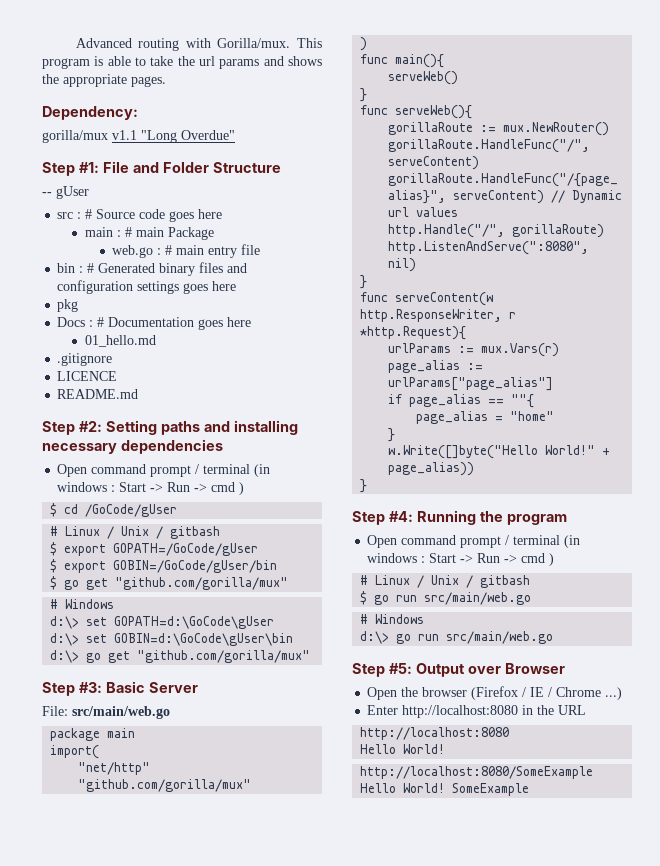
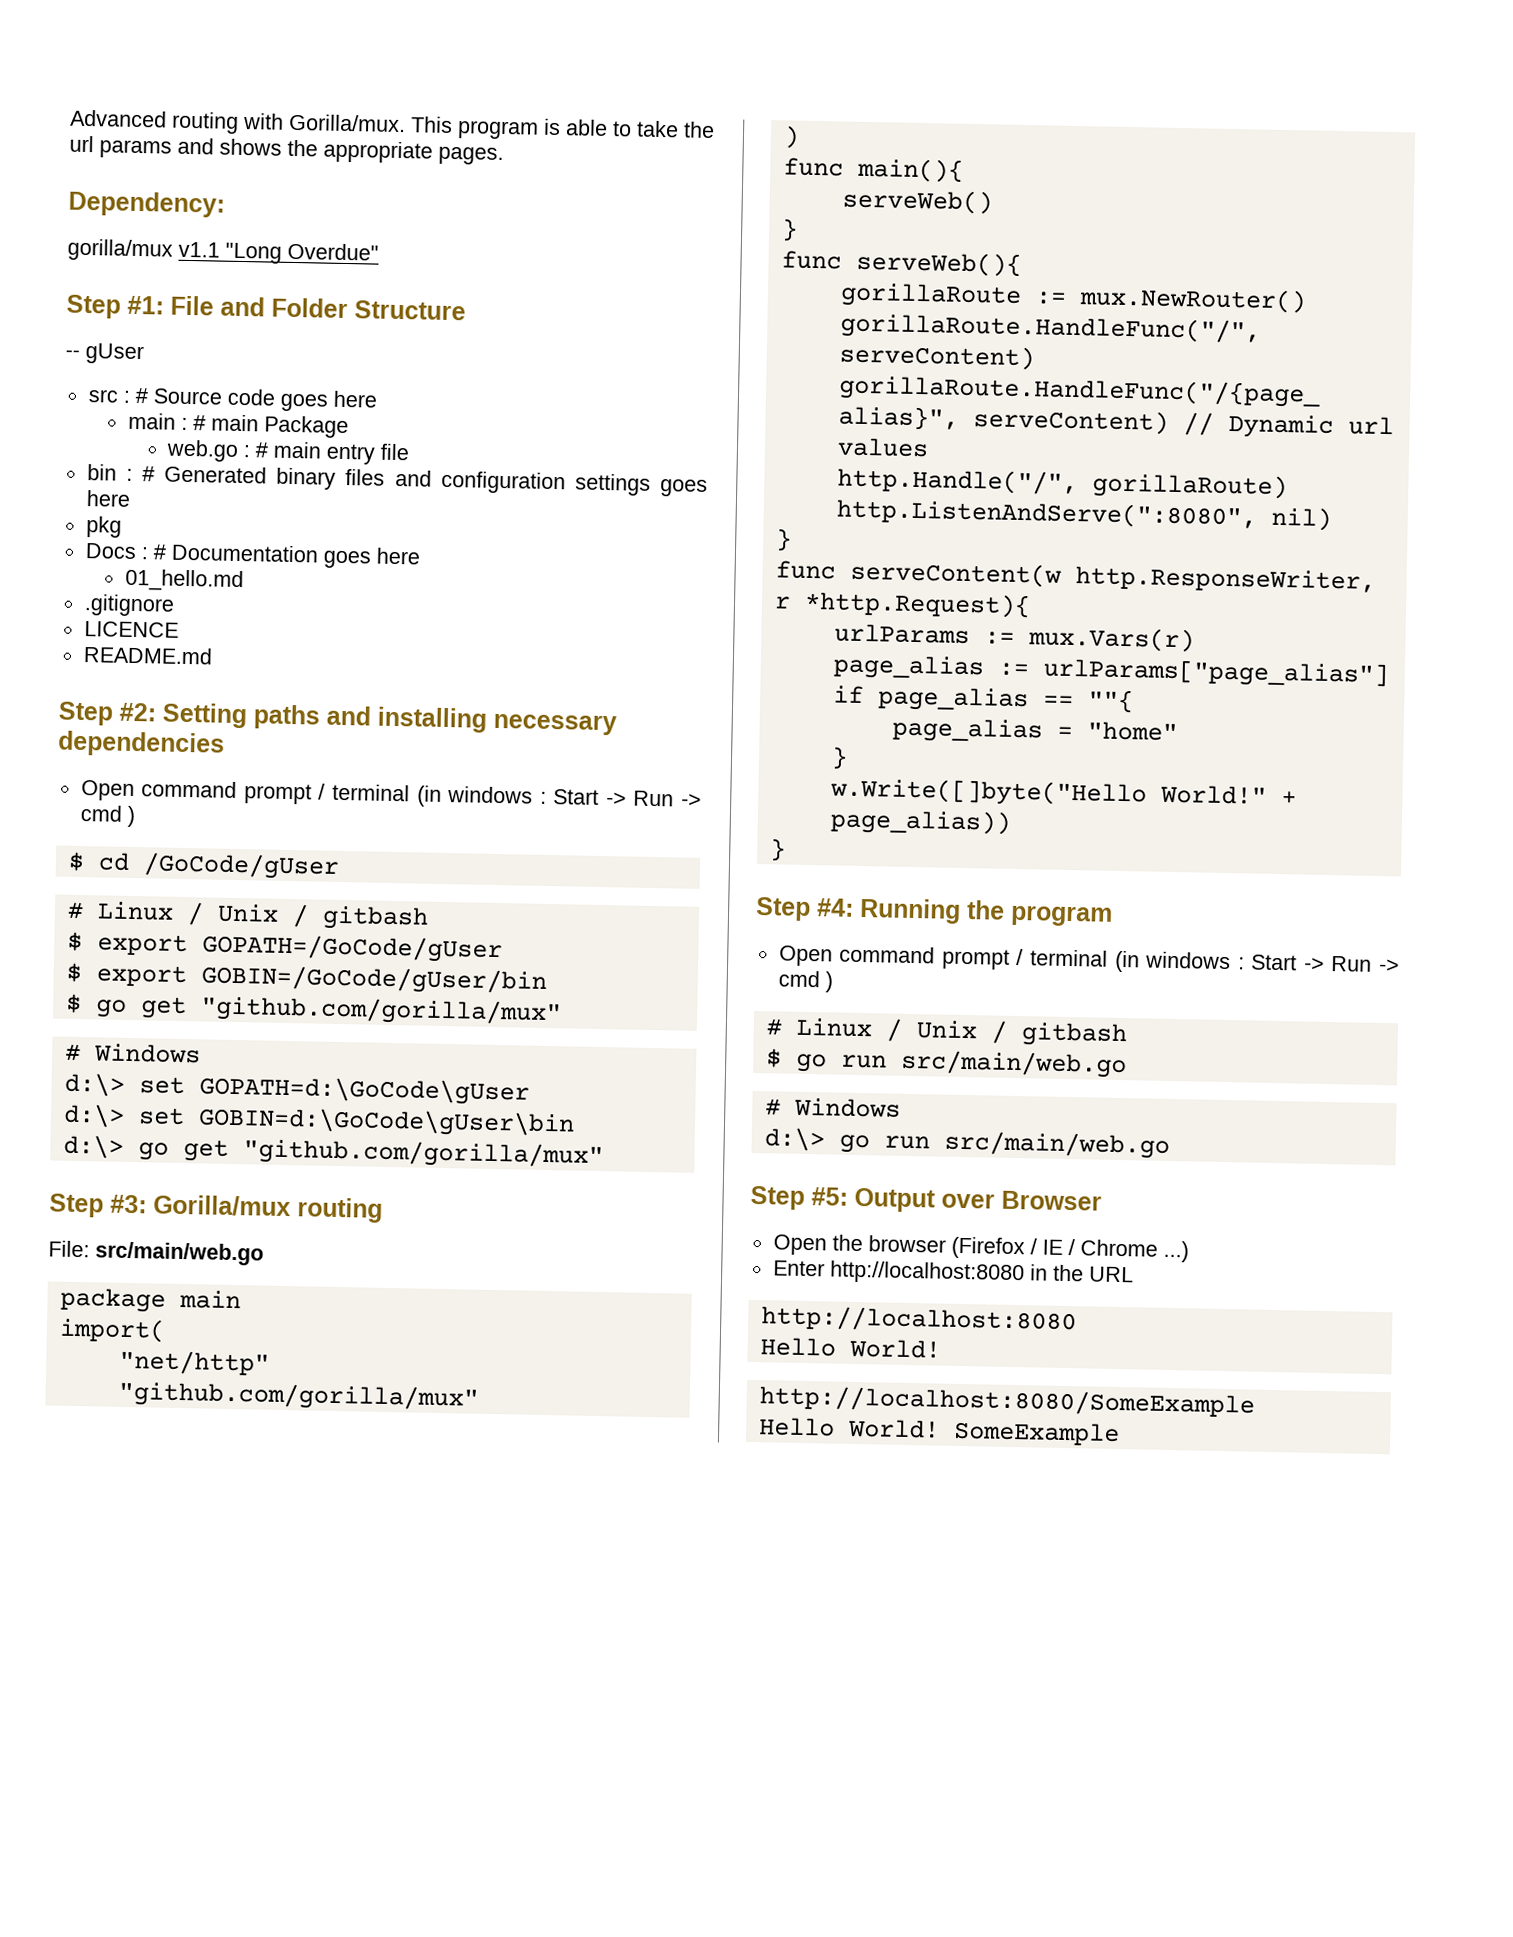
- Step #3: Basic Server
+ Step #3: Gorilla/mux routing

